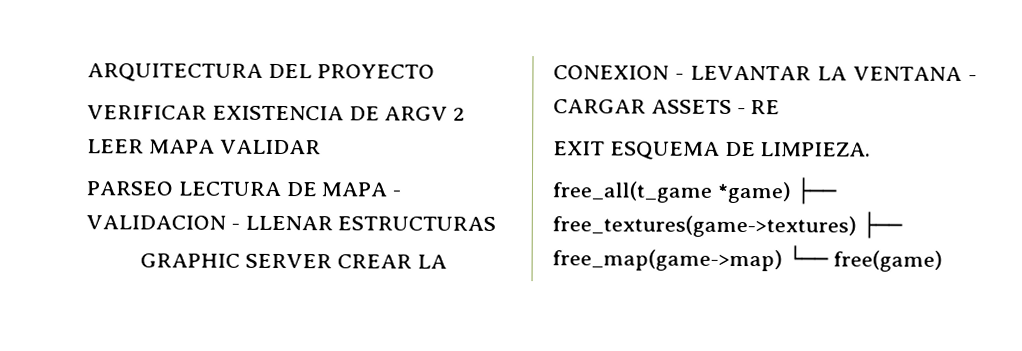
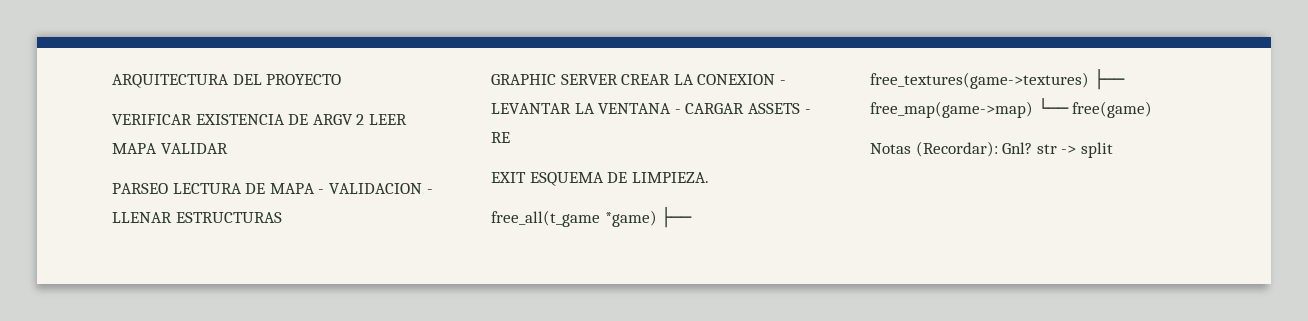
+ Notas (Recordar): Gnl? str -> split

